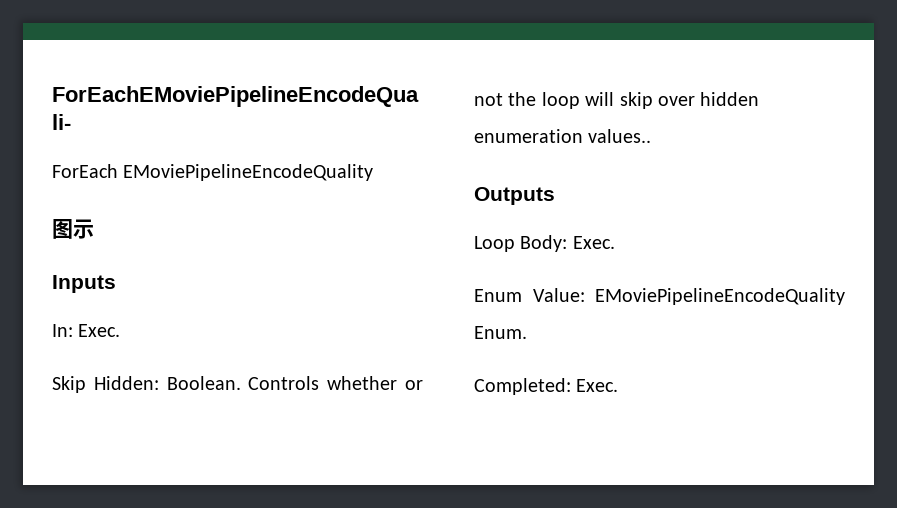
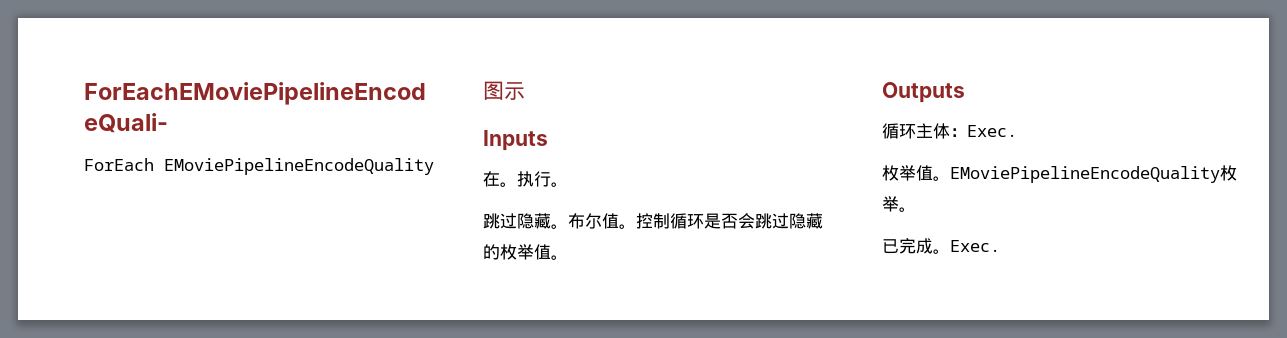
- In: Exec.
- Skip Hidden: Boolean. Controls whether or not the loop will skip over hidden enumeration values..
+ 在。执行。
+ 跳过隐藏。布尔值。控制循环是否会跳过隐藏的枚举值。
- Loop Body: Exec.
- Enum Value: EMoviePipelineEncodeQuality Enum.
- Completed: Exec.
+ 循环主体：Exec.
+ 枚举值。EMoviePipelineEncodeQuality枚举。
+ 已完成。Exec.

